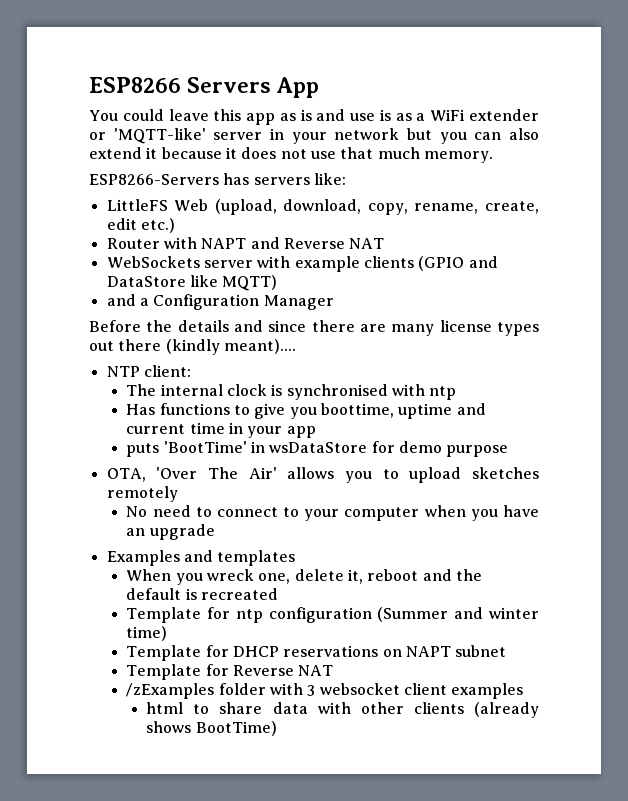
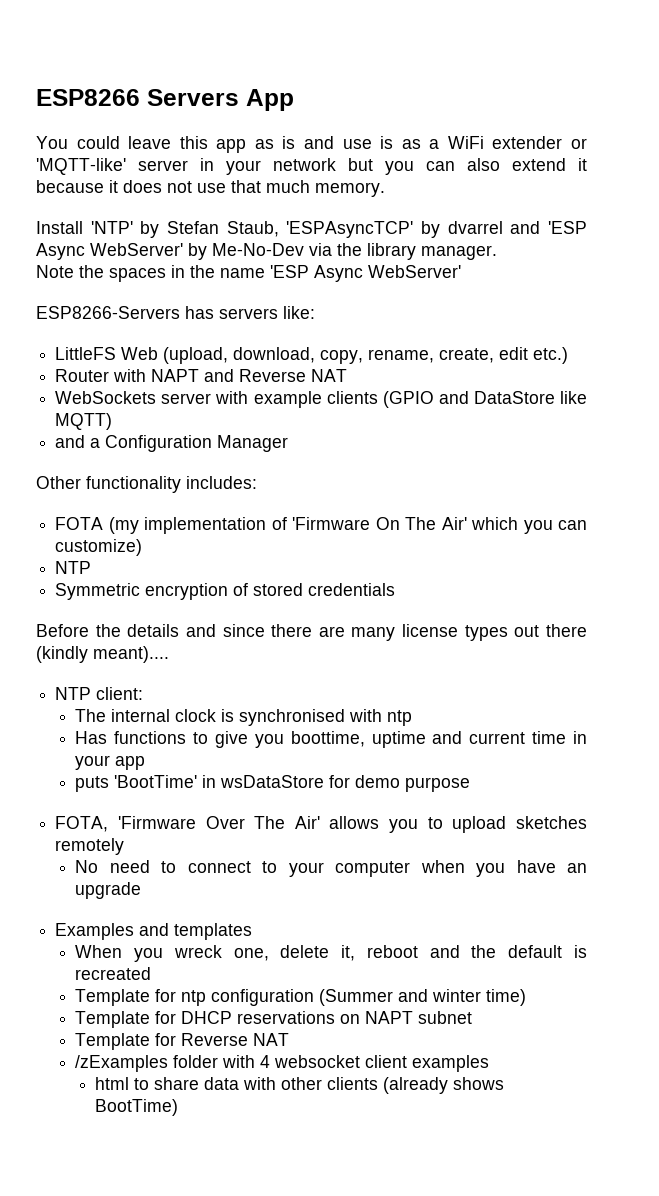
+ Install 'NTP' by Stefan Staub, 'ESPAsyncTCP' by dvarrel and 'ESP Async WebServer' by Me-No-Dev via the library manager.
+ Note the spaces in the name 'ESP Async WebServer'
+ Other functionality includes:
+ FOTA (my implementation of 'Firmware On The Air' which you can customize)
+ NTP
+ Symmetric encryption of stored credentials
- OTA, 'Over The Air' allows you to upload sketches remotely
+ FOTA, 'Firmware Over The Air' allows you to upload sketches remotely
- /zExamples folder with 3 websocket client examples
+ /zExamples folder with 4 websocket client examples

